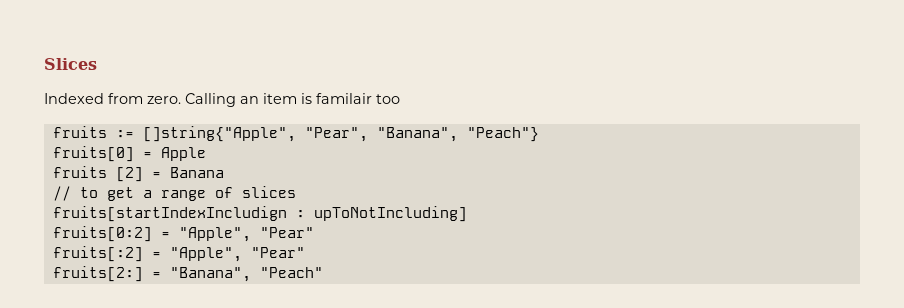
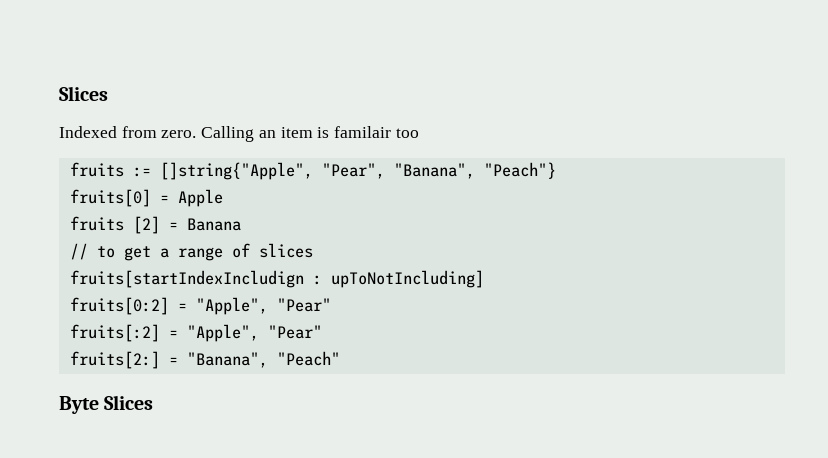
+ Byte Slices

